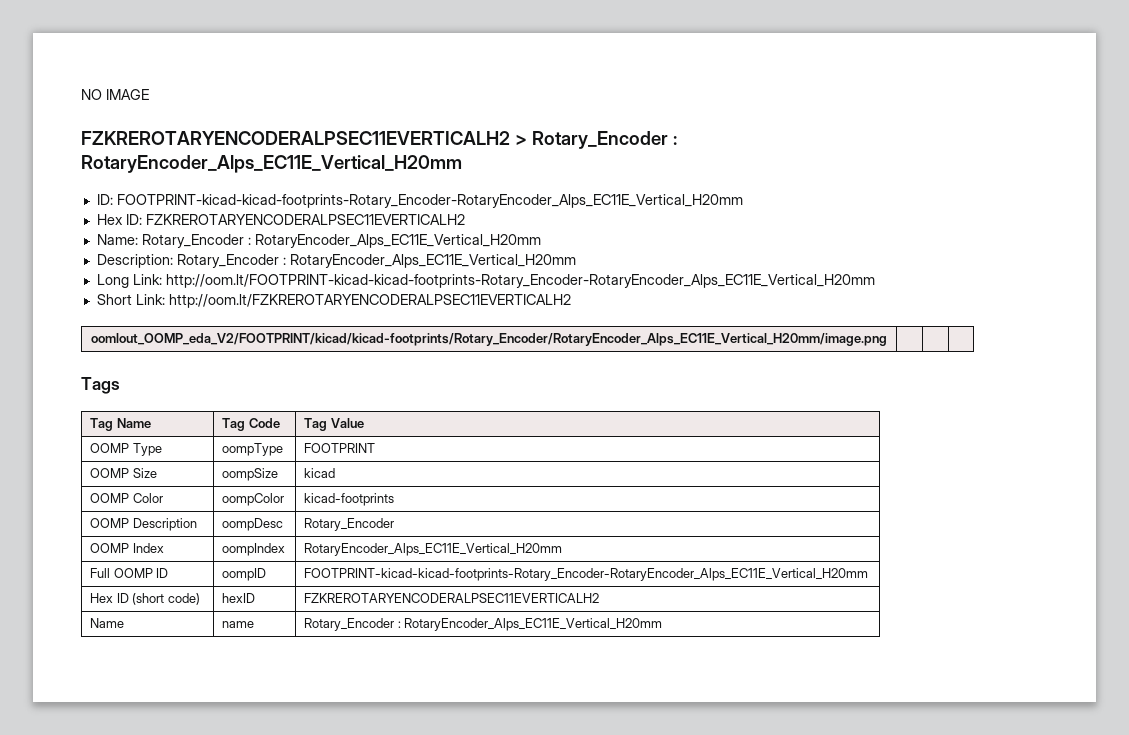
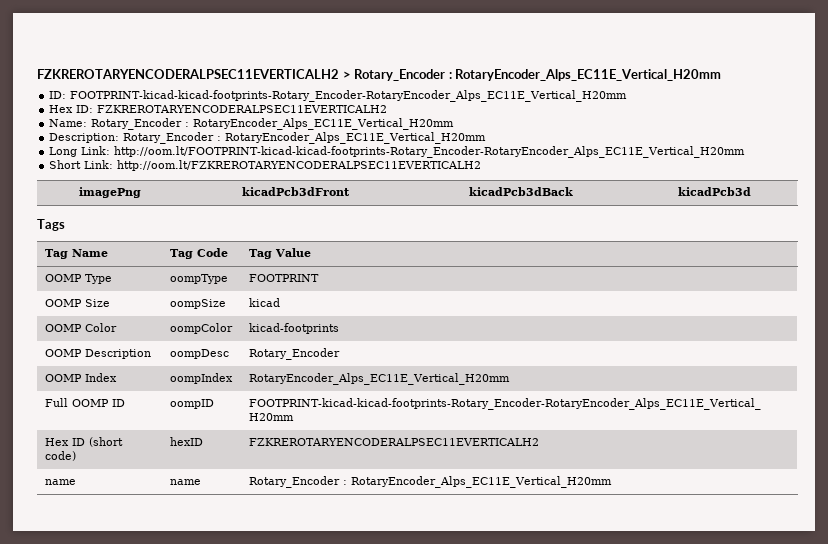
- NO IMAGE
- oomlout_OOMP_eda_V2/FOOTPRINT/kicad/kicad-footprints/Rotary_Encoder/RotaryEncoder_Alps_EC11E_Vertical_H20mm/image.png | | |
+ imagePng | kicadPcb3dFront | kicadPcb3dBack | kicadPcb3d
- Name | name | Rotary_Encoder : RotaryEncoder_Alps_EC11E_Vertical_H20mm
+ name | name | Rotary_Encoder : RotaryEncoder_Alps_EC11E_Vertical_H20mm

